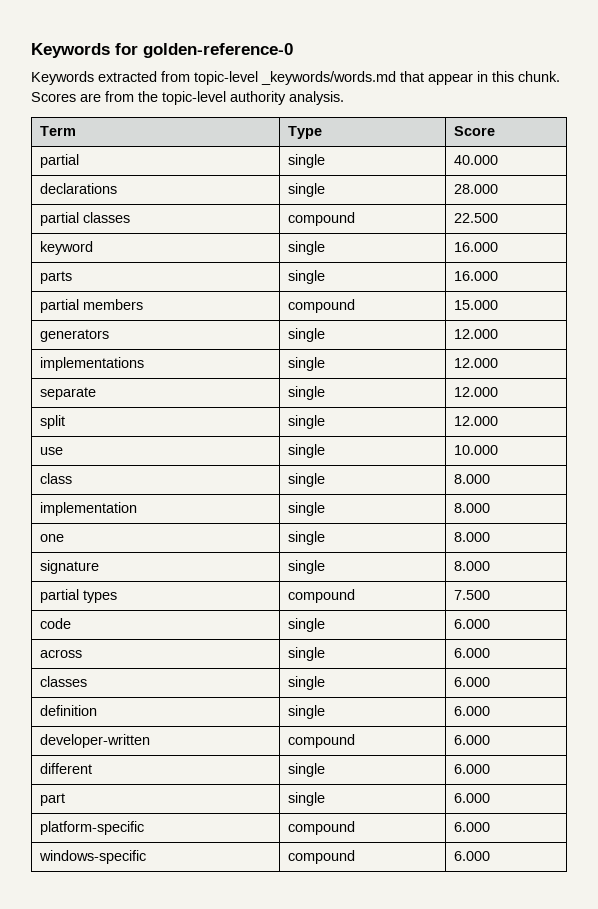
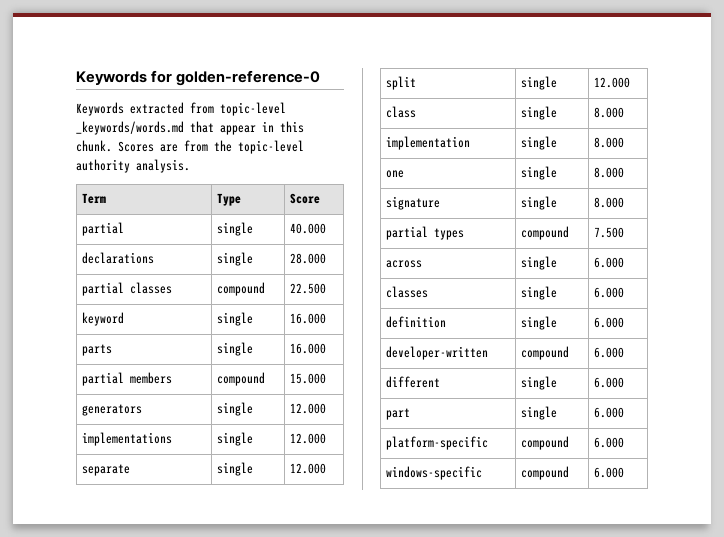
- use | single | 10.000
- code | single | 6.000

